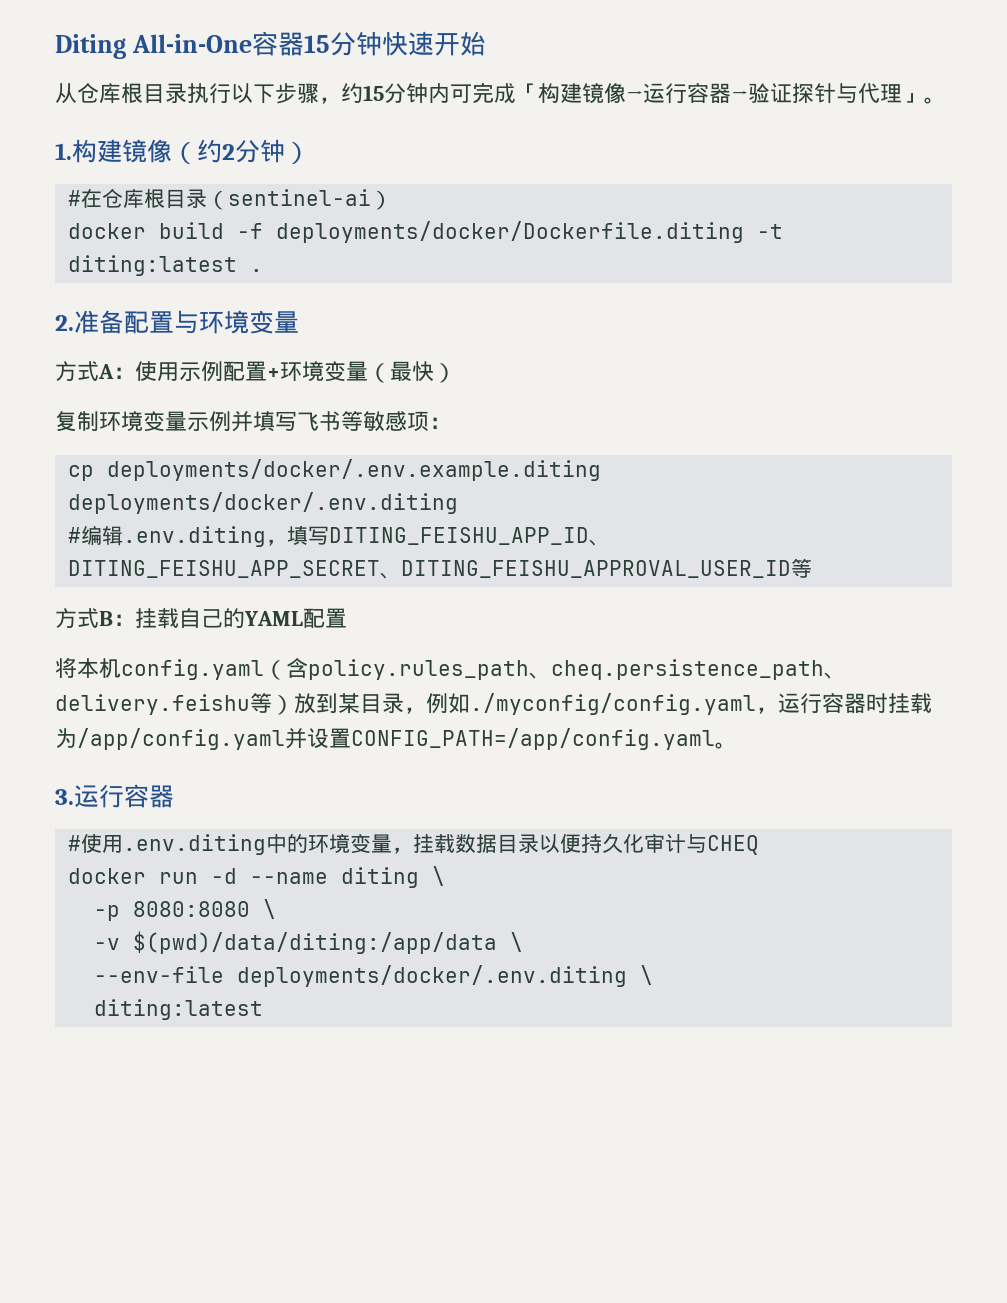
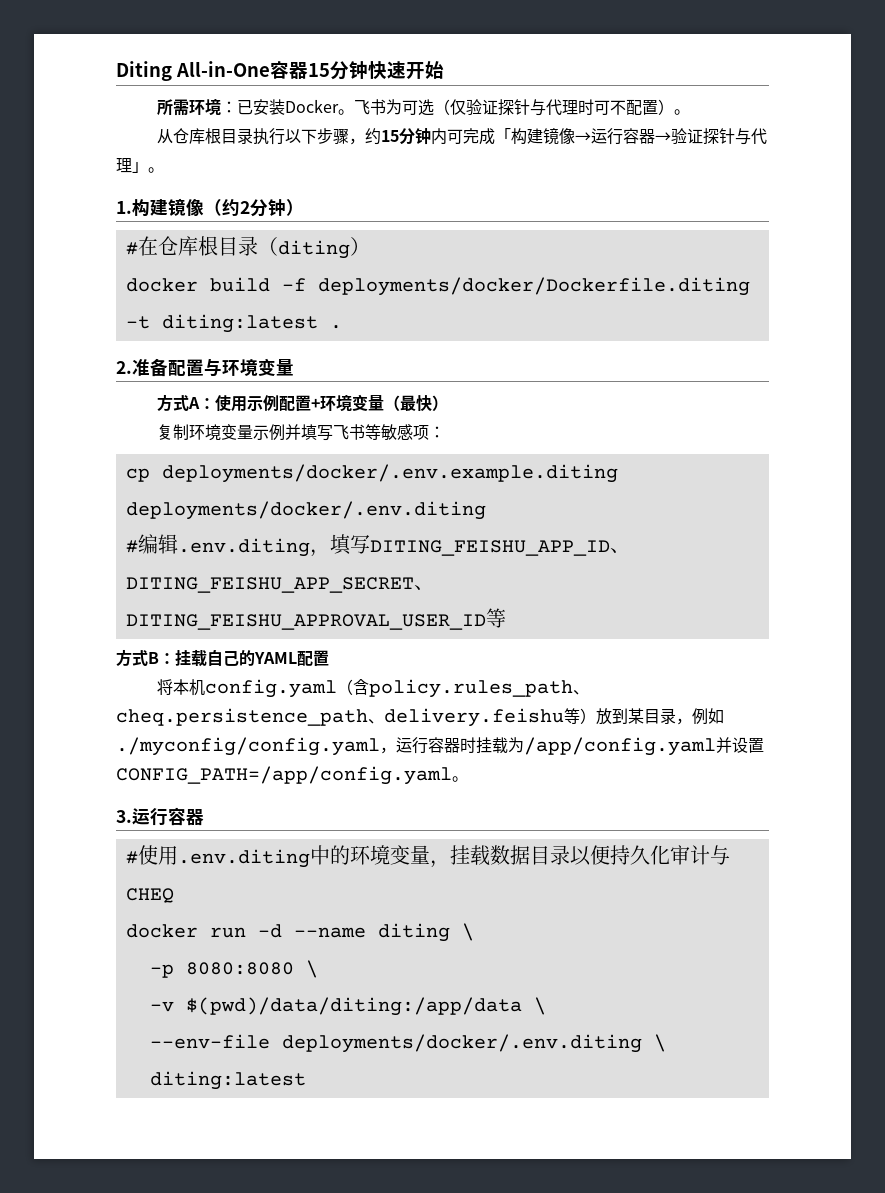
+ 所需环境：已安装Docker。飞书为可选（仅验证探针与代理时可不配置）。
- #在仓库根目录（sentinel-ai）
+ #在仓库根目录（diting）

